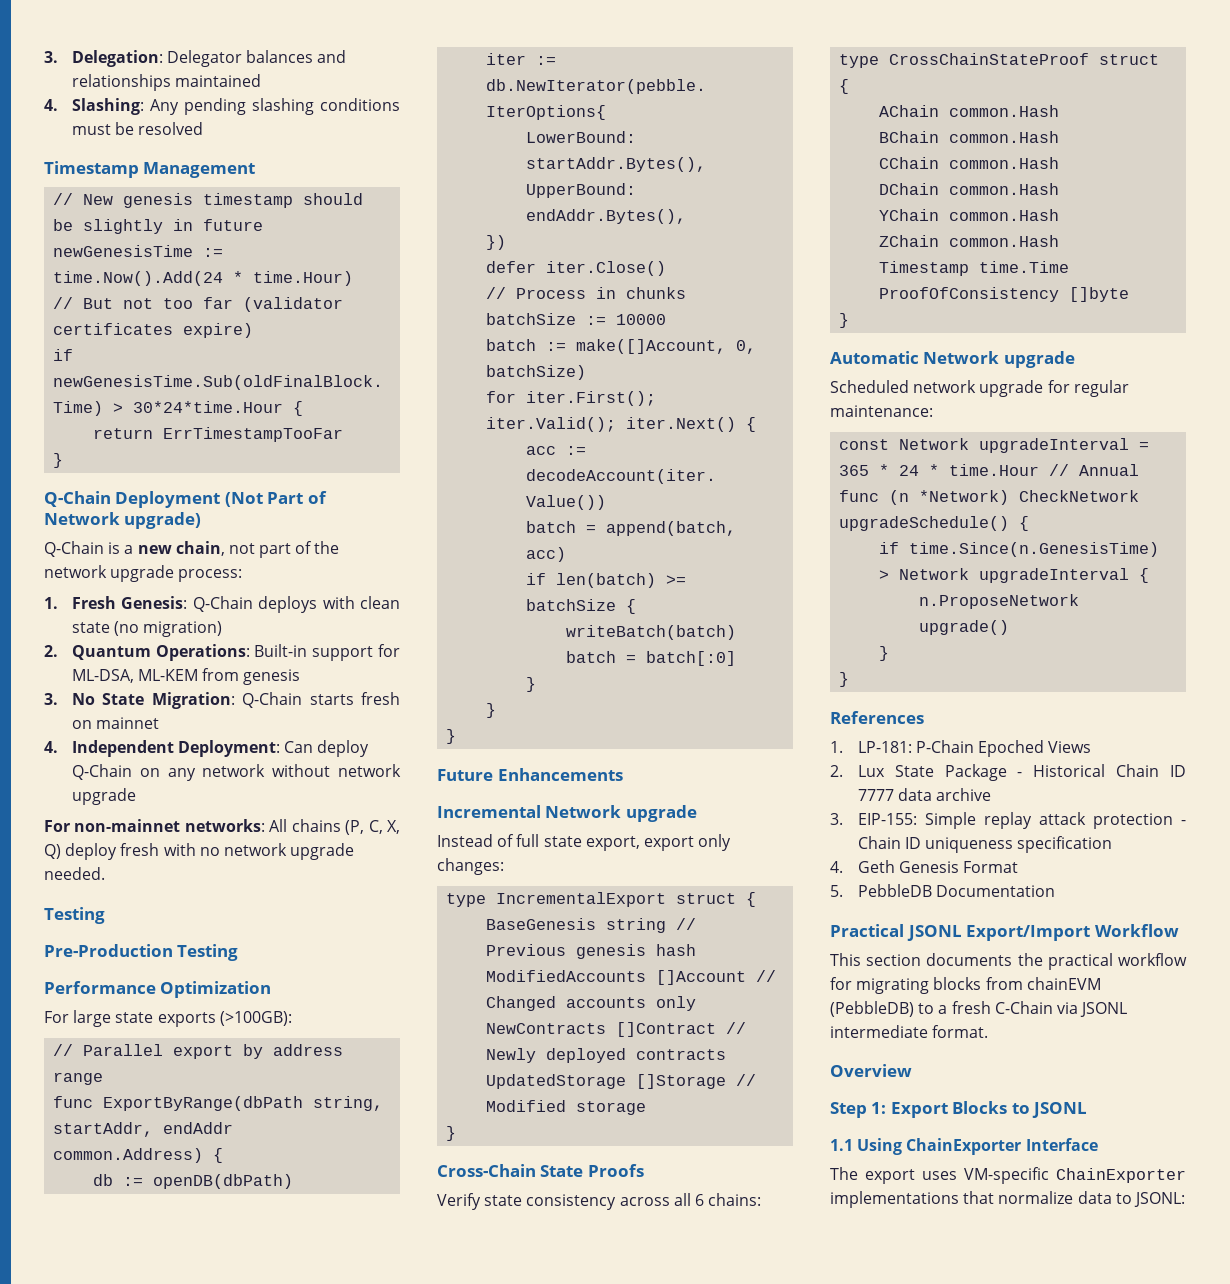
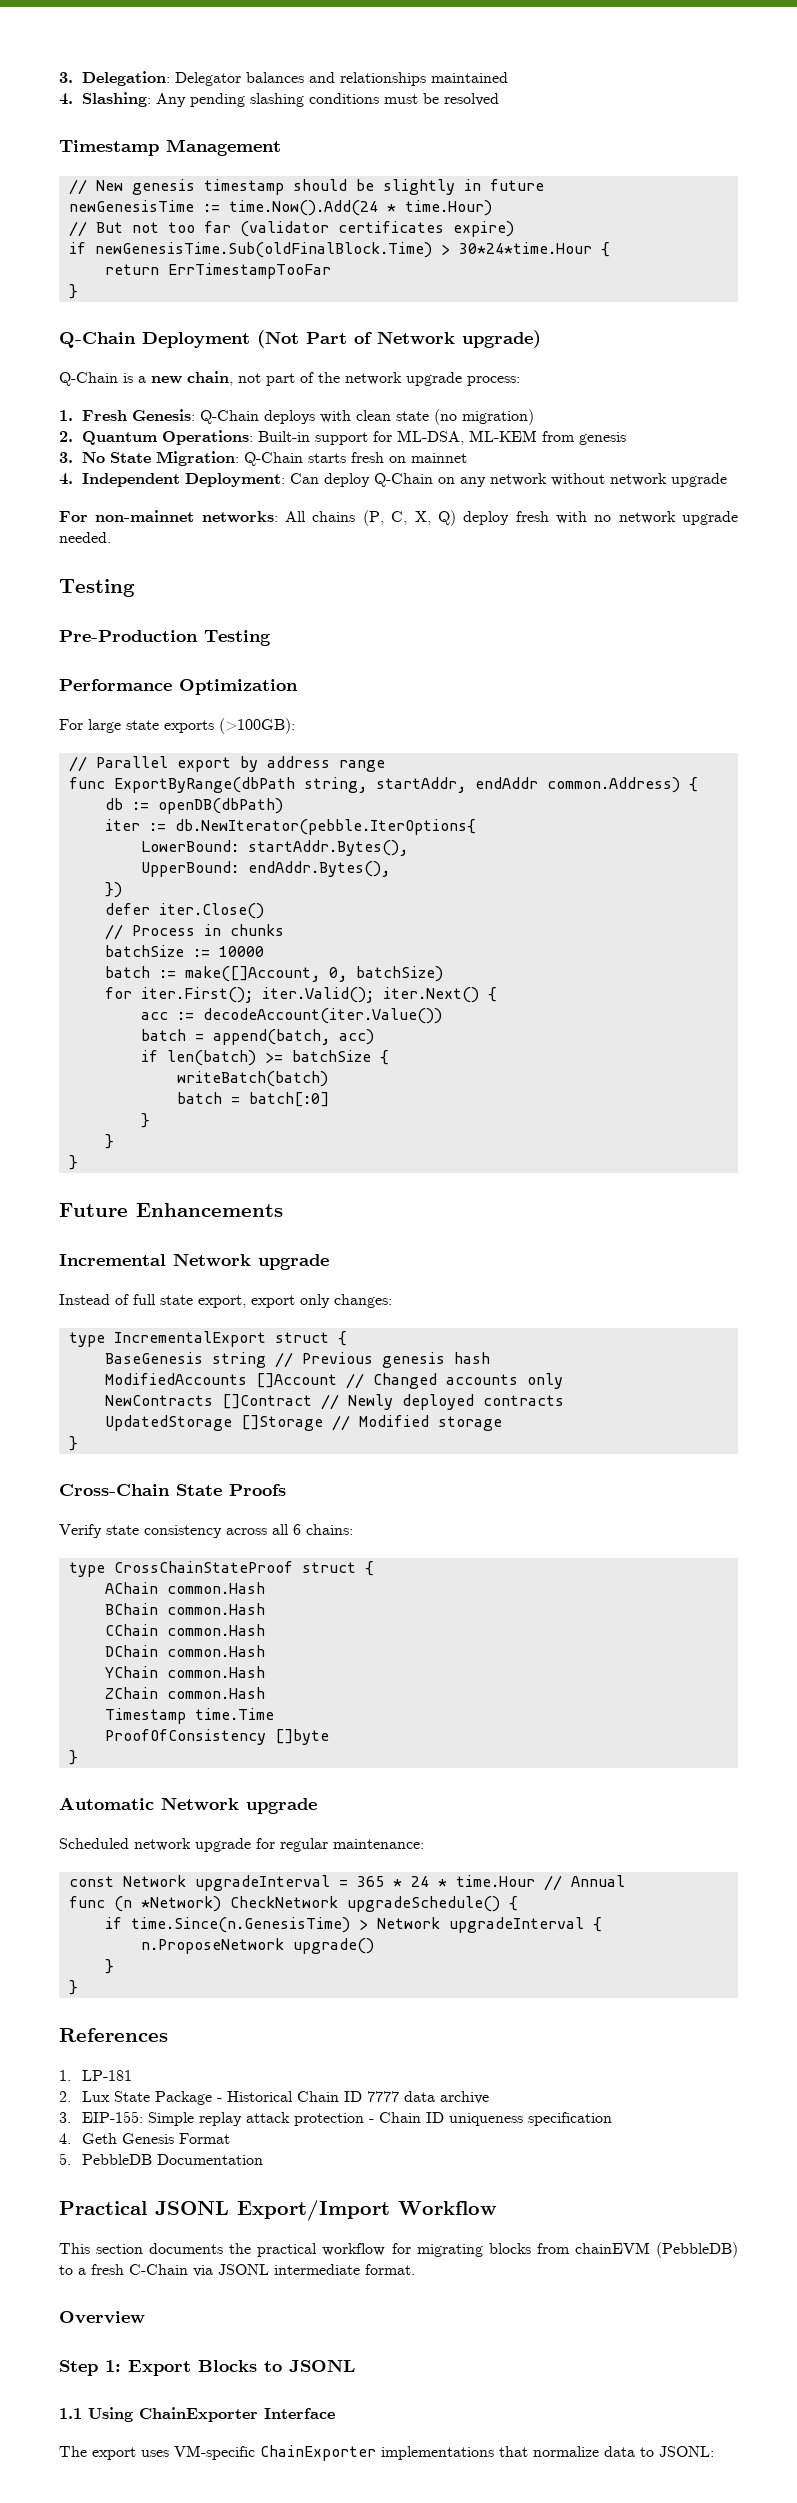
- 1. LP-181: P-Chain Epoched Views
+ 1. LP-181

